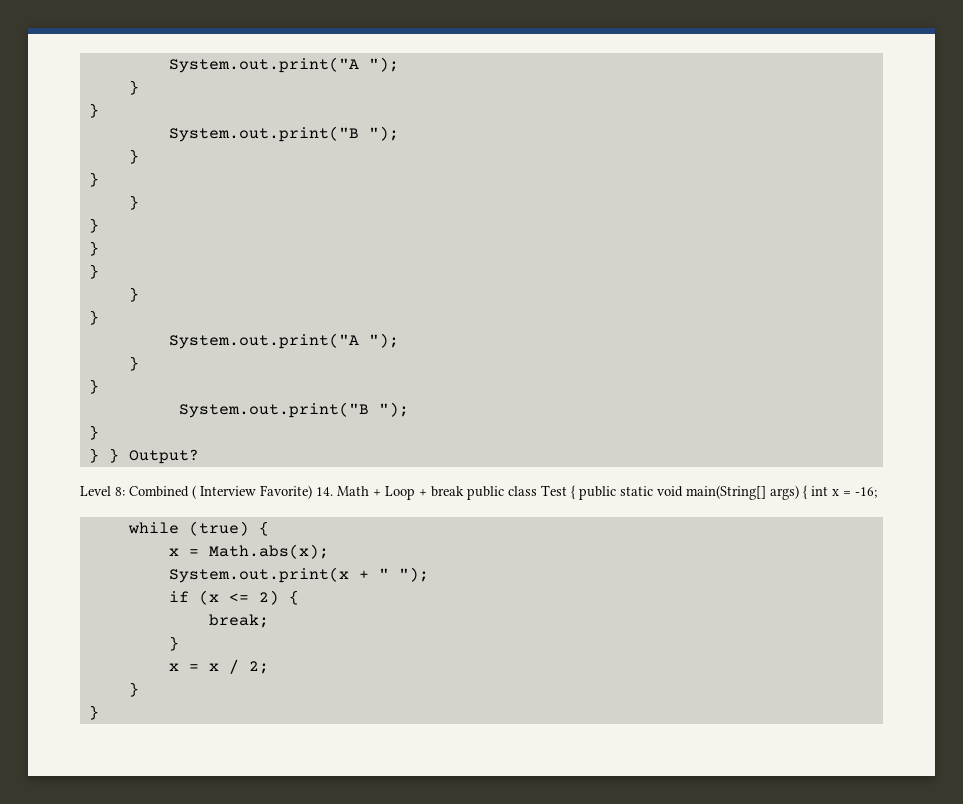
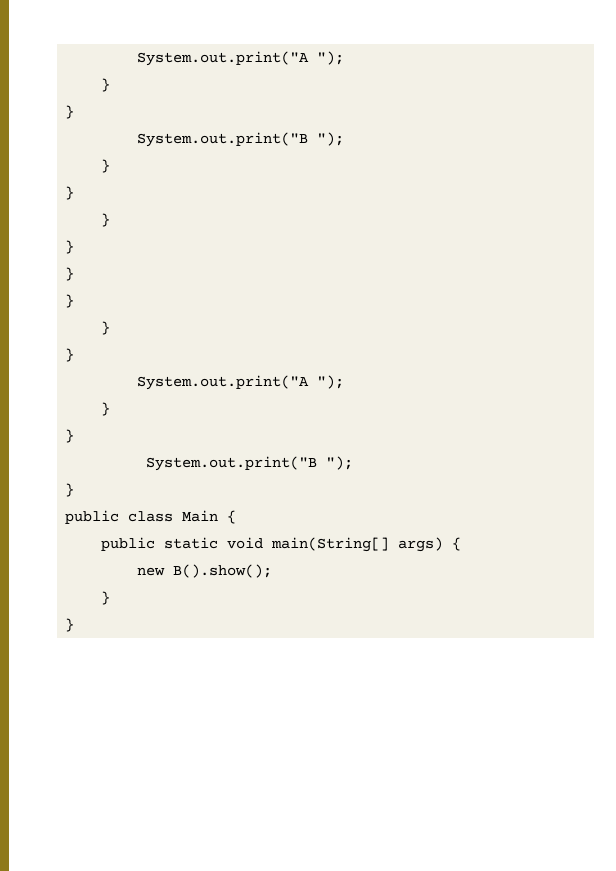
- } } Output?
- Level 8: Combined ( Interview Favorite) 14. Math + Loop + break public class Test { public static void main(String[] args) { int x = -16;
- while (true) {
- x = Math.abs(x);
- System.out.print(x + " ");
- if (x <= 2) {
- break;
- }
- x = x / 2;
+ public class Main {
+ public static void main(String[] args) {
+ new B().show();

